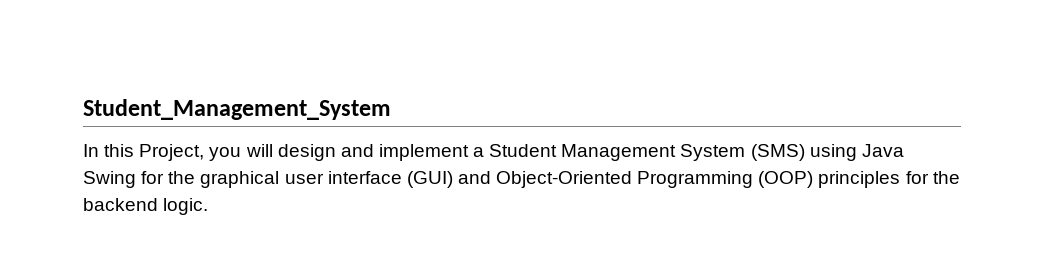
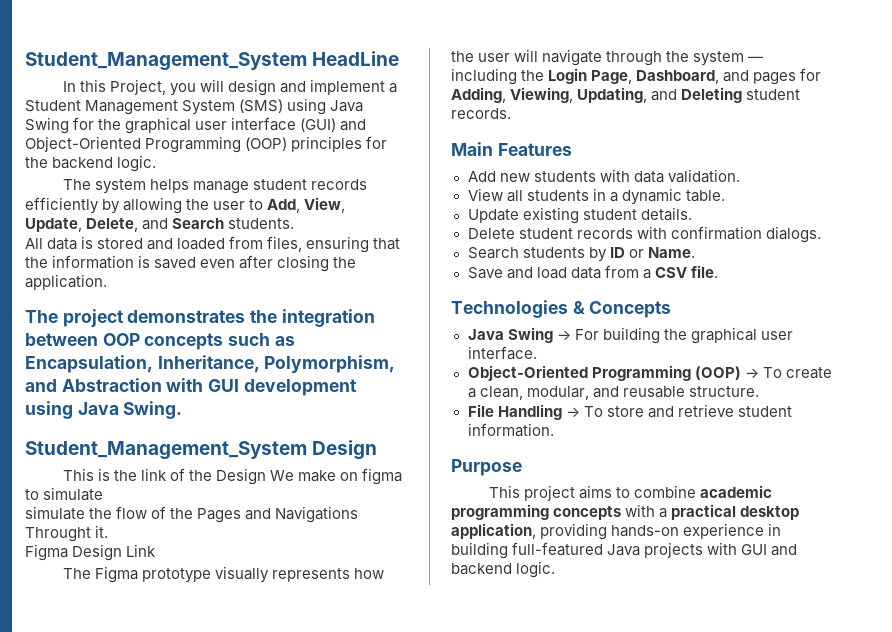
- Student_Management_System
+ Student_Management_System HeadLine
+ The system helps manage student records efficiently by allowing the user to Add, View, Update, Delete, and Search students.
+ All data is stored and loaded from files, ensuring that the information is saved even after closing the application.
+ The project demonstrates the integration between OOP concepts such as Encapsulation, Inheritance, Polymorphism, and Abstraction with GUI development using Java Swing.
+ Student_Management_System Design
+ This is the link of the Design We make on figma to simulate
+ simulate the flow of the Pages and Navigations Throught it.
+ Figma Design Link
+ The Figma prototype visually represents how the user will navigate through the system — including the Login Page, Dashboard, and pages for Adding, Viewing, Updating, and Deleting student records.
+ Main Features
+ Add new students with data validation.
+ View all students in a dynamic table.
+ Update existing student details.
+ Delete student records with confirmation dialogs.
+ Search students by ID or Name.
+ Save and load data from a CSV file.
+ Technologies & Concepts
+ Java Swing → For building the graphical user interface.
+ Object-Oriented Programming (OOP) → To create a clean, modular, and reusable structure.
+ File Handling → To store and retrieve student information.
+ Purpose
+ This project aims to combine academic programming concepts with a practical desktop application, providing hands-on experience in building full-featured Java projects with GUI and backend logic.

